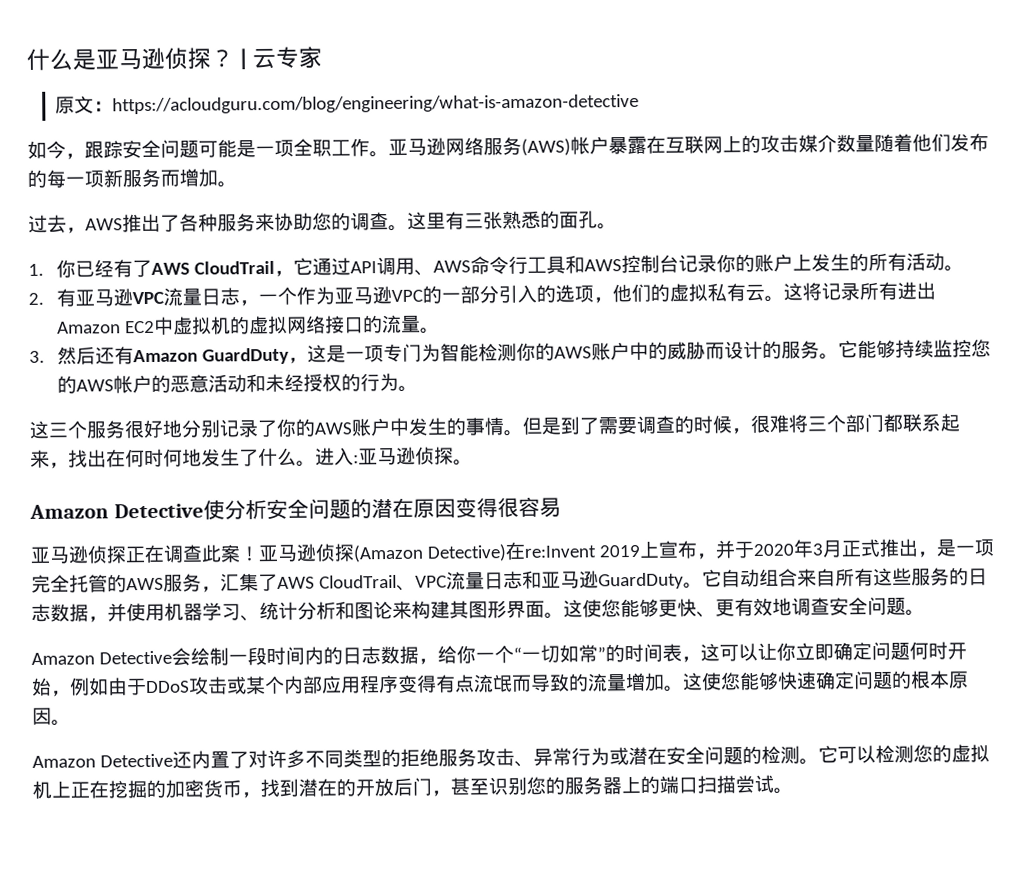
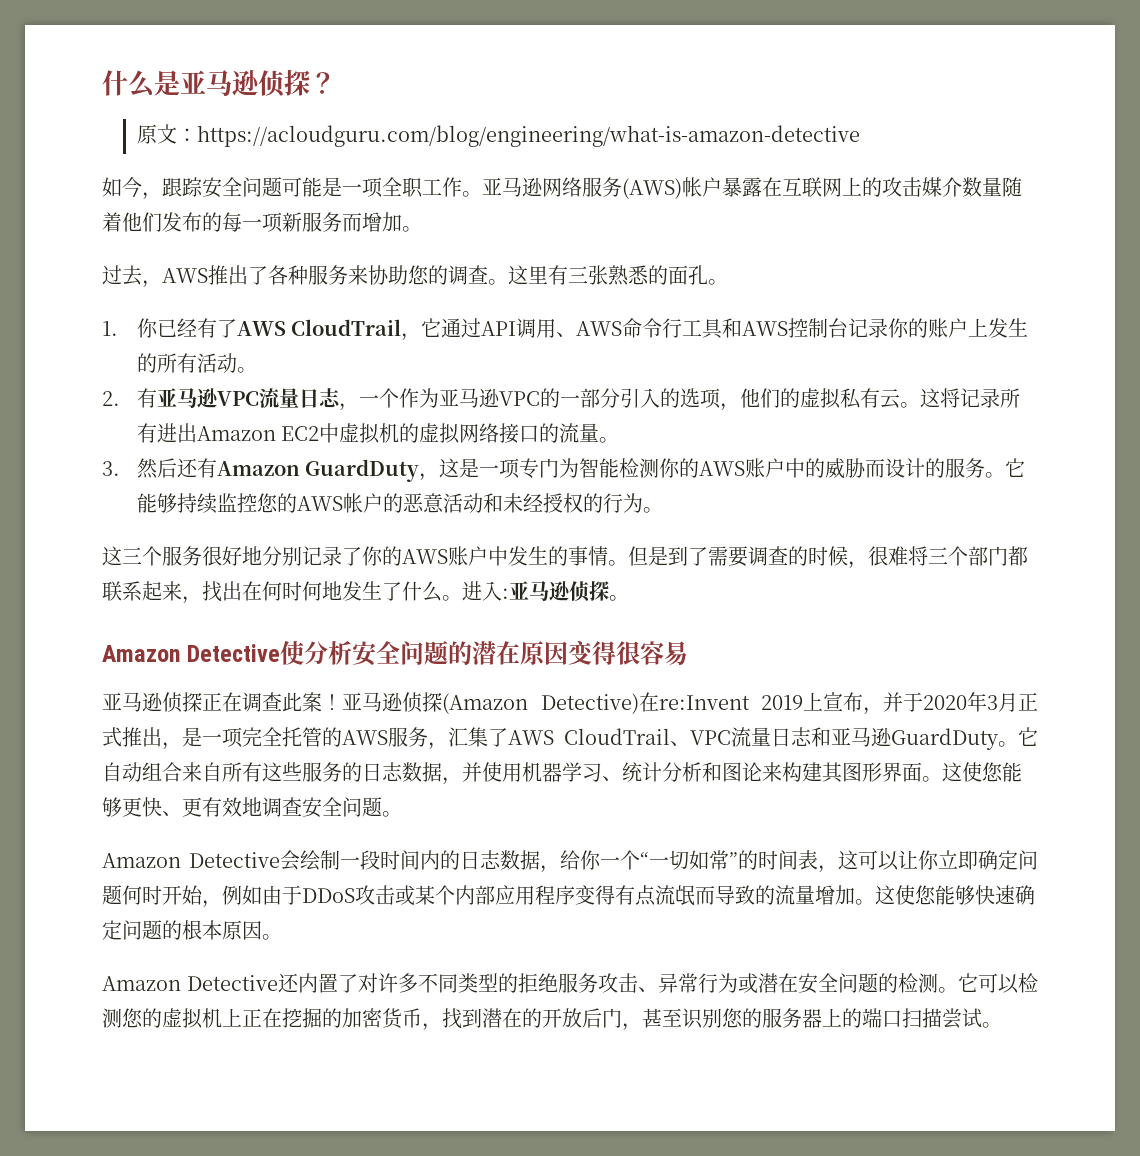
- | 云专家

